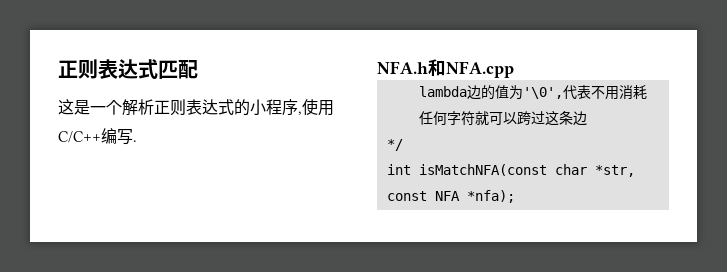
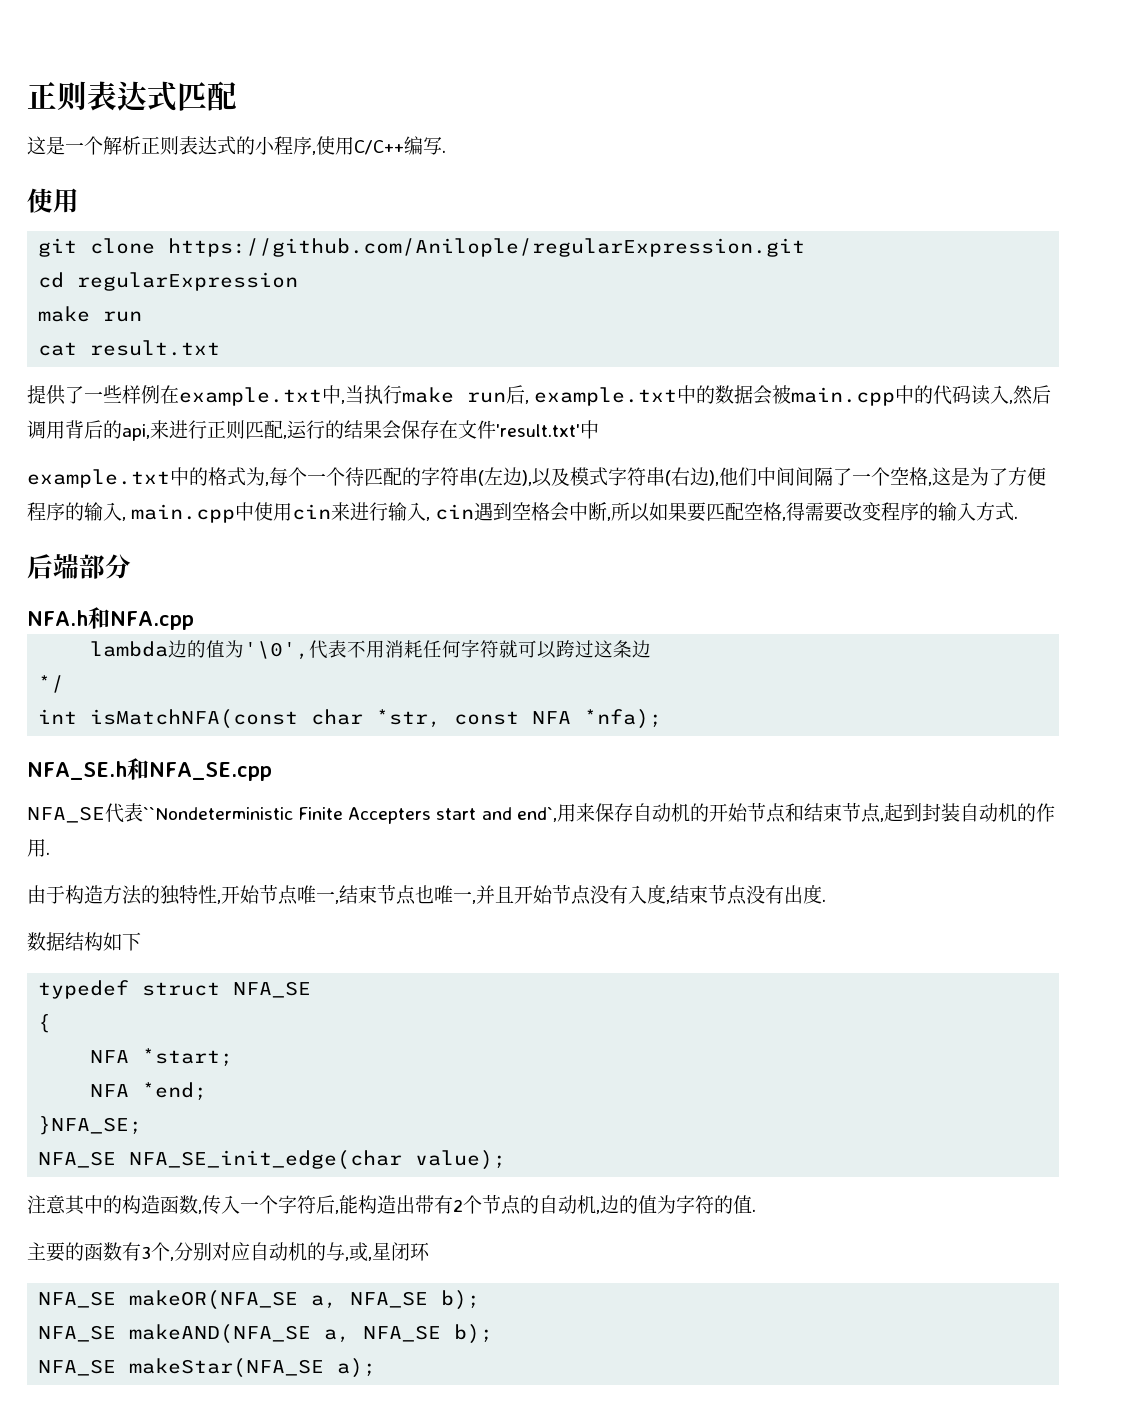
  这是一个解析正则表达式的小程序,使用C/C++编写.
+ 使用
+ git clone https://github.com/Anilople/regularExpression.git
+ cd regularExpression
+ make run
+ cat result.txt
+ 提供了一些样例在example.txt中,当执行make run后, example.txt中的数据会被main.cpp中的代码读入,然后调用背后的api,来进行正则匹配,运行的结果会保存在文件'result.txt'中
+ example.txt中的格式为,每个一个待匹配的字符串(左边),以及模式字符串(右边),他们中间间隔了一个空格,这是为了方便程序的输入, main.cpp中使用cin来进行输入, cin遇到空格会中断,所以如果要匹配空格,得需要改变程序的输入方式.
+ 后端部分
+ NFA_SE.h和NFA_SE.cpp
+ NFA_SE代表``Nondeterministic Finite Accepters start and end`,用来保存自动机的开始节点和结束节点,起到封装自动机的作用.
+ 由于构造方法的独特性,开始节点唯一,结束节点也唯一,并且开始节点没有入度,结束节点没有出度.
+ 数据结构如下
+ typedef struct NFA_SE
+ {
+ NFA *start;
+ NFA *end;
+ }NFA_SE;
+ NFA_SE NFA_SE_init_edge(char value);
+ 注意其中的构造函数,传入一个字符后,能构造出带有2个节点的自动机,边的值为字符的值.
+ 主要的函数有3个,分别对应自动机的与,或,星闭环
+ NFA_SE makeOR(NFA_SE a, NFA_SE b);
+ NFA_SE makeAND(NFA_SE a, NFA_SE b);
+ NFA_SE makeStar(NFA_SE a);

